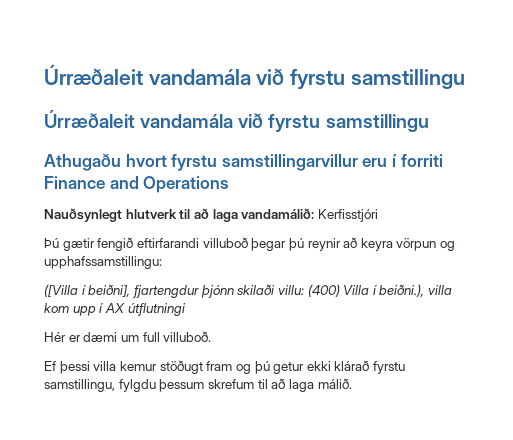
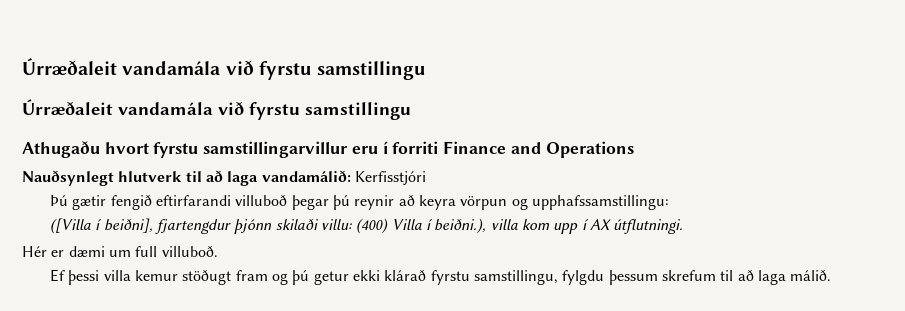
- ([Villa í beiðni], fjartengdur þjónn skilaði villu: (400) Villa í beiðni.), villa kom upp í AX útflutningi
+ ([Villa í beiðni], fjartengdur þjónn skilaði villu: (400) Villa í beiðni.), villa kom upp í AX útflutningi.

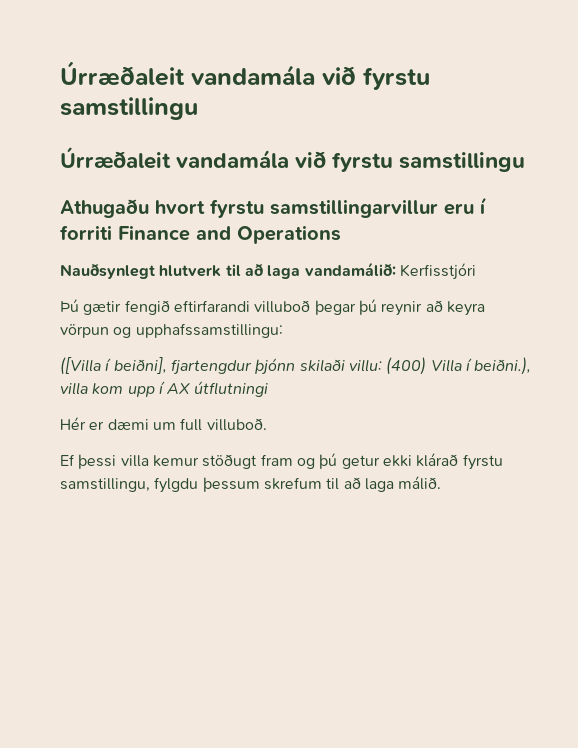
- ([Villa í beiðni], fjartengdur þjónn skilaði villu: (400) Villa í beiðni.), villa kom upp í AX útflutningi.
+ ([Villa í beiðni], fjartengdur þjónn skilaði villu: (400) Villa í beiðni.), villa kom upp í AX útflutningi

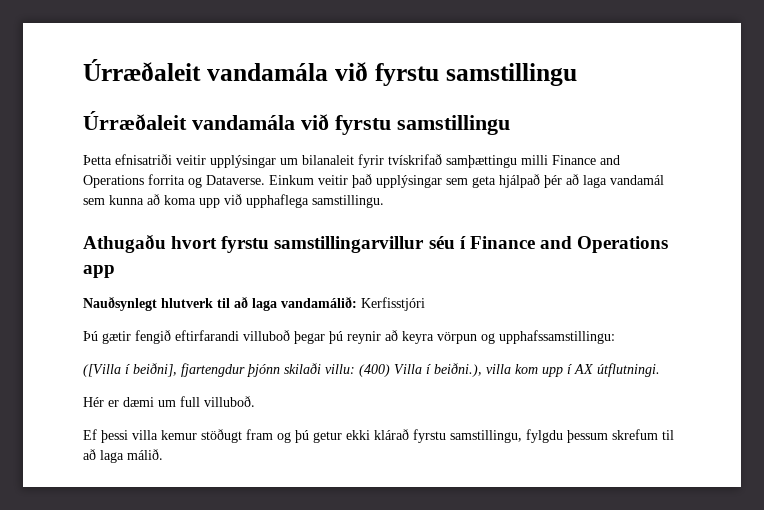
+ Þetta efnisatriði veitir upplýsingar um bilanaleit fyrir tvískrifað samþættingu milli Finance and Operations forrita og Dataverse. Einkum veitir það upplýsingar sem geta hjálpað þér að laga vandamál sem kunna að koma upp við upphaflega samstillingu.
- Athugaðu hvort fyrstu samstillingarvillur eru í forriti Finance and Operations
+ Athugaðu hvort fyrstu samstillingarvillur séu í Finance and Operations app
- ([Villa í beiðni], fjartengdur þjónn skilaði villu: (400) Villa í beiðni.), villa kom upp í AX útflutningi
+ ([Villa í beiðni], fjartengdur þjónn skilaði villu: (400) Villa í beiðni.), villa kom upp í AX útflutningi.

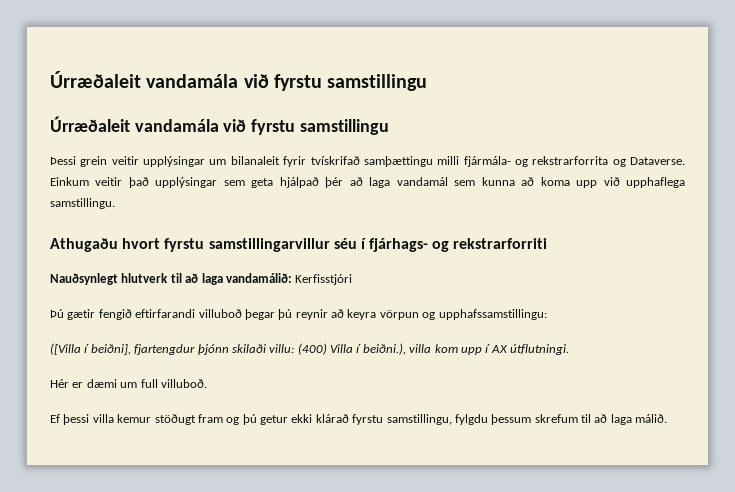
- Þetta efnisatriði veitir upplýsingar um bilanaleit fyrir tvískrifað samþættingu milli Finance and Operations forrita og Dataverse.
+ Þessi grein veitir upplýsingar um bilanaleit fyrir tvískrifað samþættingu milli fjármála- og rekstrarforrita og Dataverse.
- Athugaðu hvort fyrstu samstillingarvillur séu í Finance and Operations app
+ Athugaðu hvort fyrstu samstillingarvillur séu í fjárhags- og rekstrarforriti

